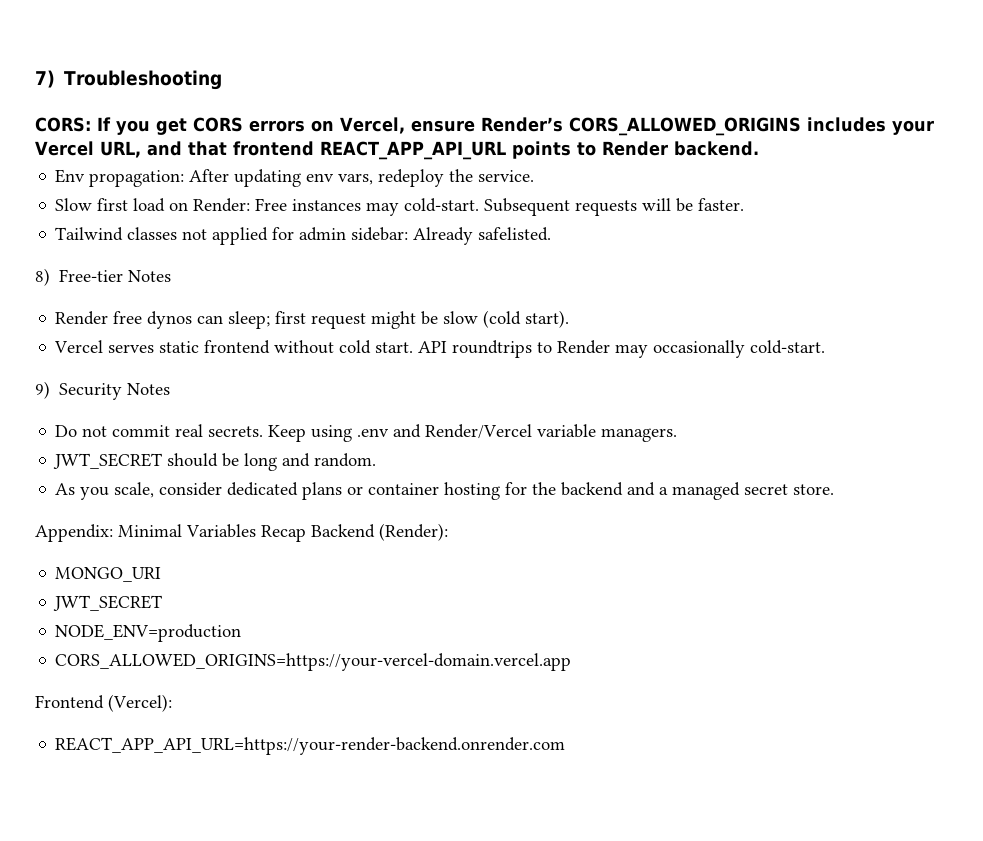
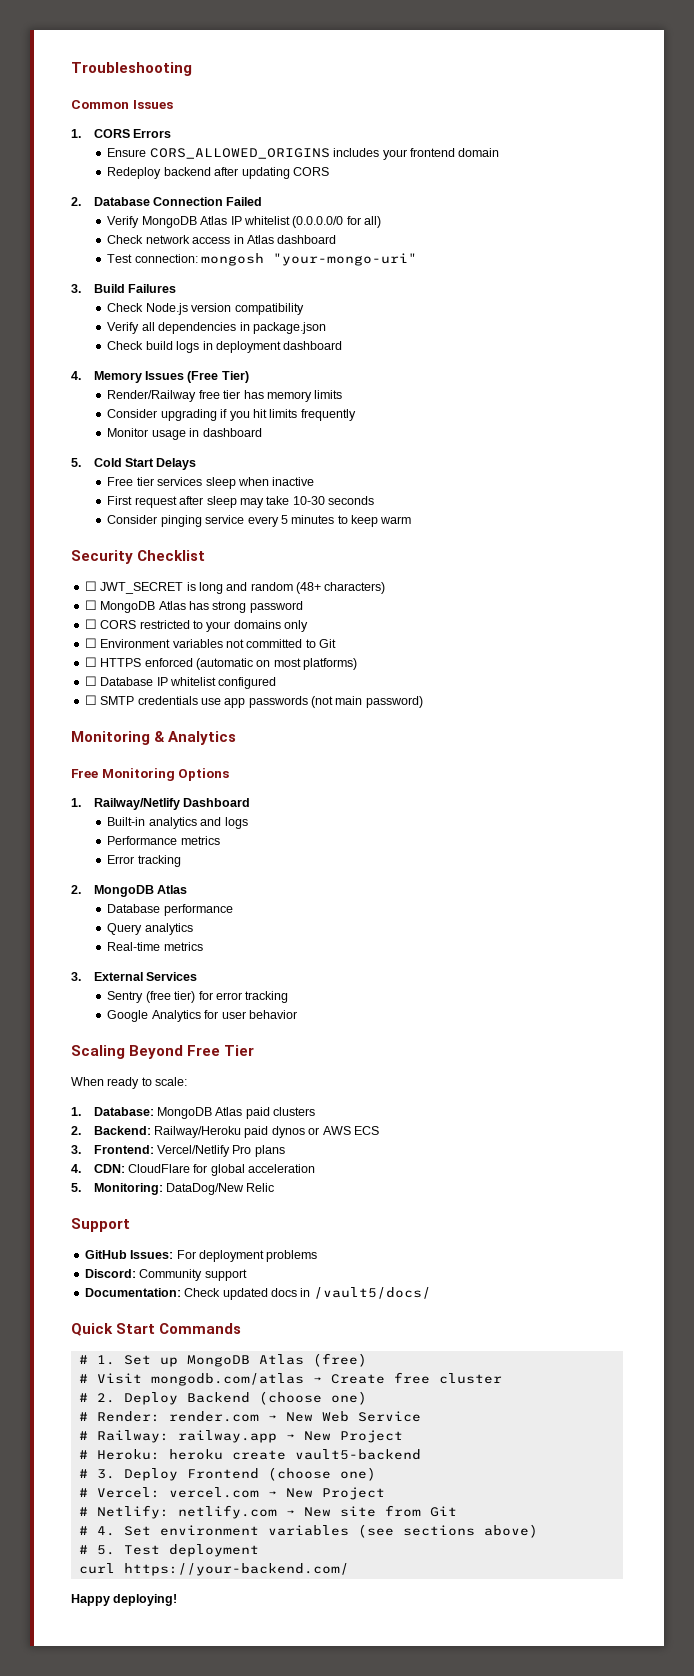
- 7) Troubleshooting
+ Troubleshooting
- CORS: If you get CORS errors on Vercel, ensure Render’s CORS_ALLOWED_ORIGINS includes your Vercel URL, and that frontend REACT_APP_API_URL points to Render backend.
- Env propagation: After updating env vars, redeploy the service.
- Slow first load on Render: Free instances may cold-start. Subsequent requests will be faster.
- Tailwind classes not applied for admin sidebar: Already safelisted.
- 8) Free-tier Notes
- Render free dynos can sleep; first request might be slow (cold start).
- Vercel serves static frontend without cold start. API roundtrips to Render may occasionally cold-start.
- 9) Security Notes
- Do not commit real secrets. Keep using .env and Render/Vercel variable managers.
- JWT_SECRET should be long and random.
- As you scale, consider dedicated plans or container hosting for the backend and a managed secret store.
- Appendix: Minimal Variables Recap Backend (Render):
- MONGO_URI
- JWT_SECRET
- NODE_ENV=production
- CORS_ALLOWED_ORIGINS=https://your-vercel-domain.vercel.app
- Frontend (Vercel):
- REACT_APP_API_URL=https://your-render-backend.onrender.com
+ Common Issues
+ 1. CORS Errors
+ Ensure CORS_ALLOWED_ORIGINS includes your frontend domain
+ Redeploy backend after updating CORS
+ 2. Database Connection Failed
+ Verify MongoDB Atlas IP whitelist (0.0.0.0/0 for all)
+ Check network access in Atlas dashboard
+ Test connection: mongosh "your-mongo-uri"
+ 3. Build Failures
+ Check Node.js version compatibility
+ Verify all dependencies in package.json
+ Check build logs in deployment dashboard
+ 4. Memory Issues (Free Tier)
+ Render/Railway free tier has memory limits
+ Consider upgrading if you hit limits frequently
+ Monitor usage in dashboard
+ 5. Cold Start Delays
+ Free tier services sleep when inactive
+ First request after sleep may take 10-30 seconds
+ Consider pinging service every 5 minutes to keep warm
+ Security Checklist
+ ☐ JWT_SECRET is long and random (48+ characters)
+ ☐ MongoDB Atlas has strong password
+ ☐ CORS restricted to your domains only
+ ☐ Environment variables not committed to Git
+ ☐ HTTPS enforced (automatic on most platforms)
+ ☐ Database IP whitelist configured
+ ☐ SMTP credentials use app passwords (not main password)
+ Monitoring & Analytics
+ Free Monitoring Options
+ 1. Railway/Netlify Dashboard
+ Built-in analytics and logs
+ Performance metrics
+ Error tracking
+ 2. MongoDB Atlas
+ Database performance
+ Query analytics
+ Real-time metrics
+ 3. External Services
+ Sentry (free tier) for error tracking
+ Google Analytics for user behavior
+ Scaling Beyond Free Tier
+ When ready to scale:
+ 1. Database: MongoDB Atlas paid clusters
+ 2. Backend: Railway/Heroku paid dynos or AWS ECS
+ 3. Frontend: Vercel/Netlify Pro plans
+ 4. CDN: CloudFlare for global acceleration
+ 5. Monitoring: DataDog/New Relic
+ Support
+ GitHub Issues: For deployment problems
+ Discord: Community support
+ Documentation: Check updated docs in /vault5/docs/
+ Quick Start Commands
+ # 1. Set up MongoDB Atlas (free)
+ # Visit mongodb.com/atlas → Create free cluster
+ # 2. Deploy Backend (choose one)
+ # Render: render.com → New Web Service
+ # Railway: railway.app → New Project
+ # Heroku: heroku create vault5-backend
+ # 3. Deploy Frontend (choose one)
+ # Vercel: vercel.com → New Project
+ # Netlify: netlify.com → New site from Git
+ # 4. Set environment variables (see sections above)
+ # 5. Test deployment
+ curl https://your-backend.com/
+ Happy deploying!

